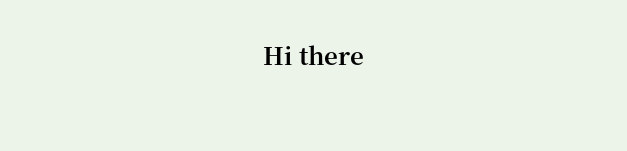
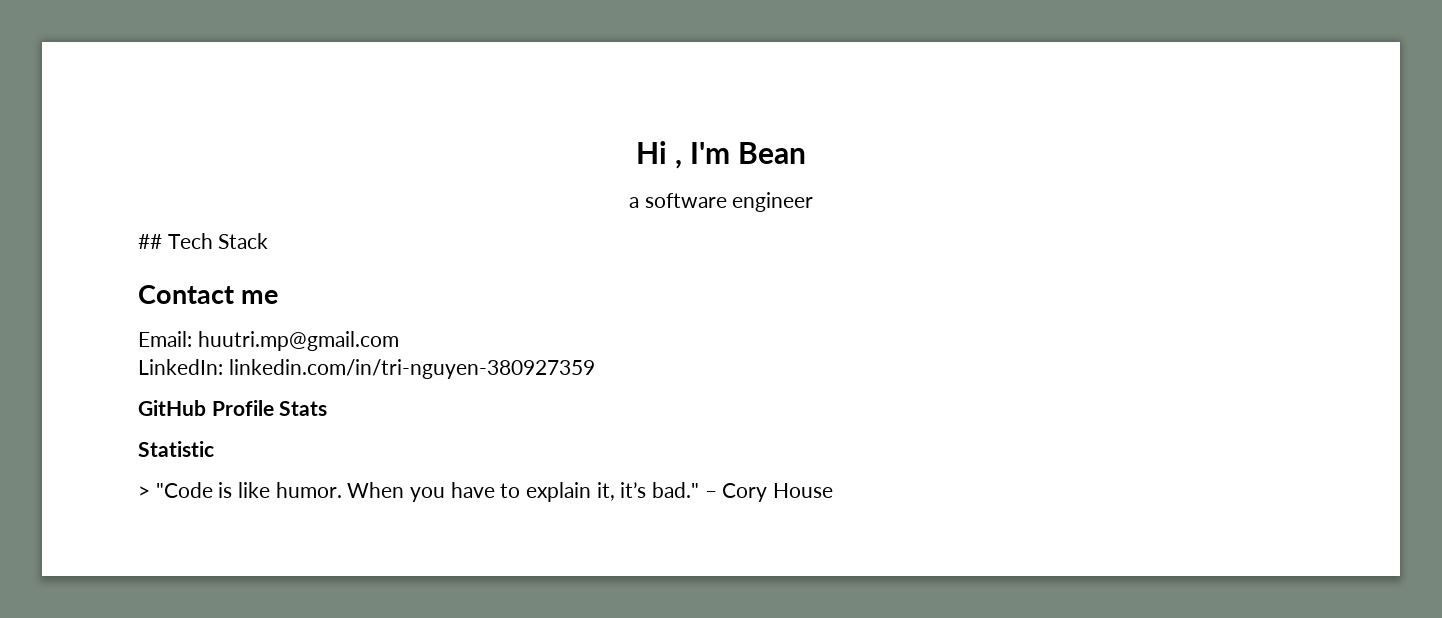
- Hi there
+ Hi , I'm Bean
+ a software engineer
+ ## Tech Stack
+ Contact me
+ Email: huutri.mp@gmail.com
+ LinkedIn: linkedin.com/in/tri-nguyen-380927359
+ GitHub Profile Stats
+ Statistic
+ > "Code is like humor. When you have to explain it, it’s bad." – Cory House

